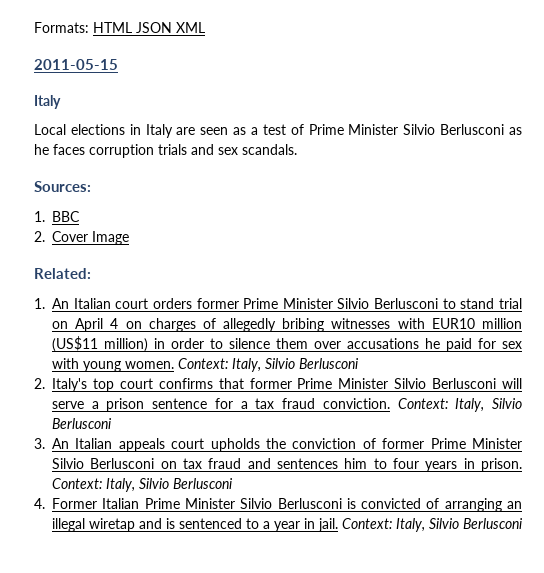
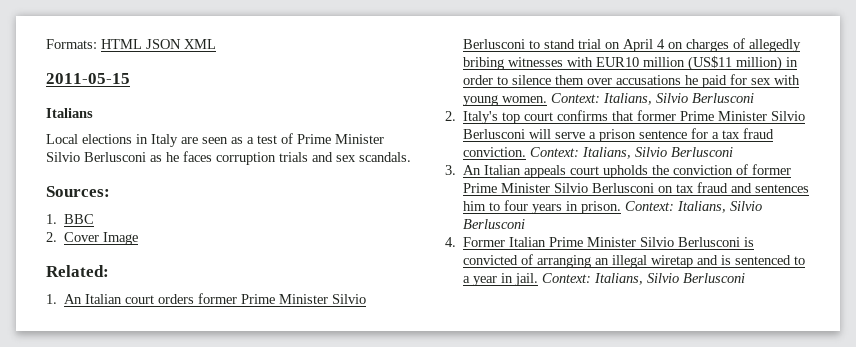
  2011-05-15
- Italy
+ Italians
- 1. An Italian court orders former Prime Minister Silvio Berlusconi to stand trial on April 4 on charges of allegedly bribing witnesses with EUR10 million (US$11 million) in order to silence them over accusations he paid for sex with young women. Context: Italy, Silvio Berlusconi
+ 1. An Italian court orders former Prime Minister Silvio Berlusconi to stand trial on April 4 on charges of allegedly bribing witnesses with EUR10 million (US$11 million) in order to silence them over accusations he paid for sex with young women. Context: Italians, Silvio Berlusconi
- 2. Italy's top court confirms that former Prime Minister Silvio Berlusconi will serve a prison sentence for a tax fraud conviction. Context: Italy, Silvio Berlusconi
+ 2. Italy's top court confirms that former Prime Minister Silvio Berlusconi will serve a prison sentence for a tax fraud conviction. Context: Italians, Silvio Berlusconi
- 3. An Italian appeals court upholds the conviction of former Prime Minister Silvio Berlusconi on tax fraud and sentences him to four years in prison. Context: Italy, Silvio Berlusconi
+ 3. An Italian appeals court upholds the conviction of former Prime Minister Silvio Berlusconi on tax fraud and sentences him to four years in prison. Context: Italians, Silvio Berlusconi
- 4. Former Italian Prime Minister Silvio Berlusconi is convicted of arranging an illegal wiretap and is sentenced to a year in jail. Context: Italy, Silvio Berlusconi
+ 4. Former Italian Prime Minister Silvio Berlusconi is convicted of arranging an illegal wiretap and is sentenced to a year in jail. Context: Italians, Silvio Berlusconi

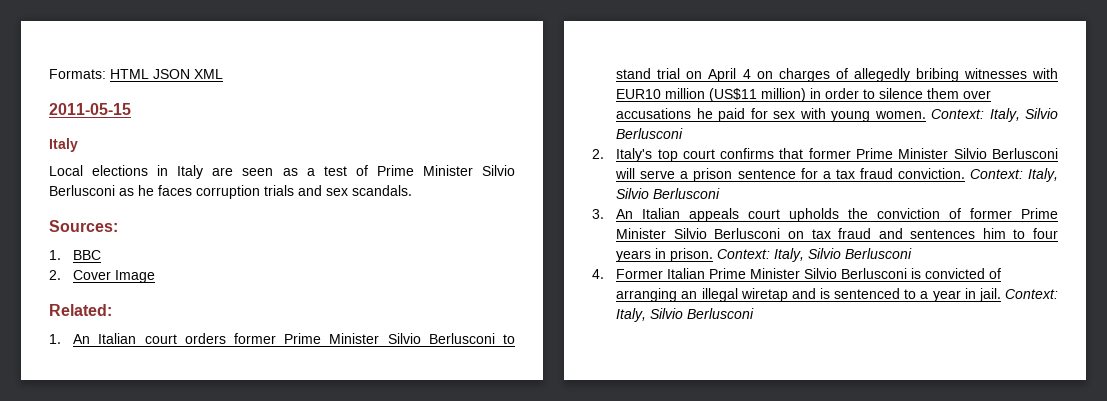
  2011-05-15
- Italians
+ Italy
- 1. An Italian court orders former Prime Minister Silvio Berlusconi to stand trial on April 4 on charges of allegedly bribing witnesses with EUR10 million (US$11 million) in order to silence them over accusations he paid for sex with young women. Context: Italians, Silvio Berlusconi
+ 1. An Italian court orders former Prime Minister Silvio Berlusconi to stand trial on April 4 on charges of allegedly bribing witnesses with EUR10 million (US$11 million) in order to silence them over accusations he paid for sex with young women. Context: Italy, Silvio Berlusconi
- 2. Italy's top court confirms that former Prime Minister Silvio Berlusconi will serve a prison sentence for a tax fraud conviction. Context: Italians, Silvio Berlusconi
+ 2. Italy's top court confirms that former Prime Minister Silvio Berlusconi will serve a prison sentence for a tax fraud conviction. Context: Italy, Silvio Berlusconi
- 3. An Italian appeals court upholds the conviction of former Prime Minister Silvio Berlusconi on tax fraud and sentences him to four years in prison. Context: Italians, Silvio Berlusconi
+ 3. An Italian appeals court upholds the conviction of former Prime Minister Silvio Berlusconi on tax fraud and sentences him to four years in prison. Context: Italy, Silvio Berlusconi
- 4. Former Italian Prime Minister Silvio Berlusconi is convicted of arranging an illegal wiretap and is sentenced to a year in jail. Context: Italians, Silvio Berlusconi
+ 4. Former Italian Prime Minister Silvio Berlusconi is convicted of arranging an illegal wiretap and is sentenced to a year in jail. Context: Italy, Silvio Berlusconi

